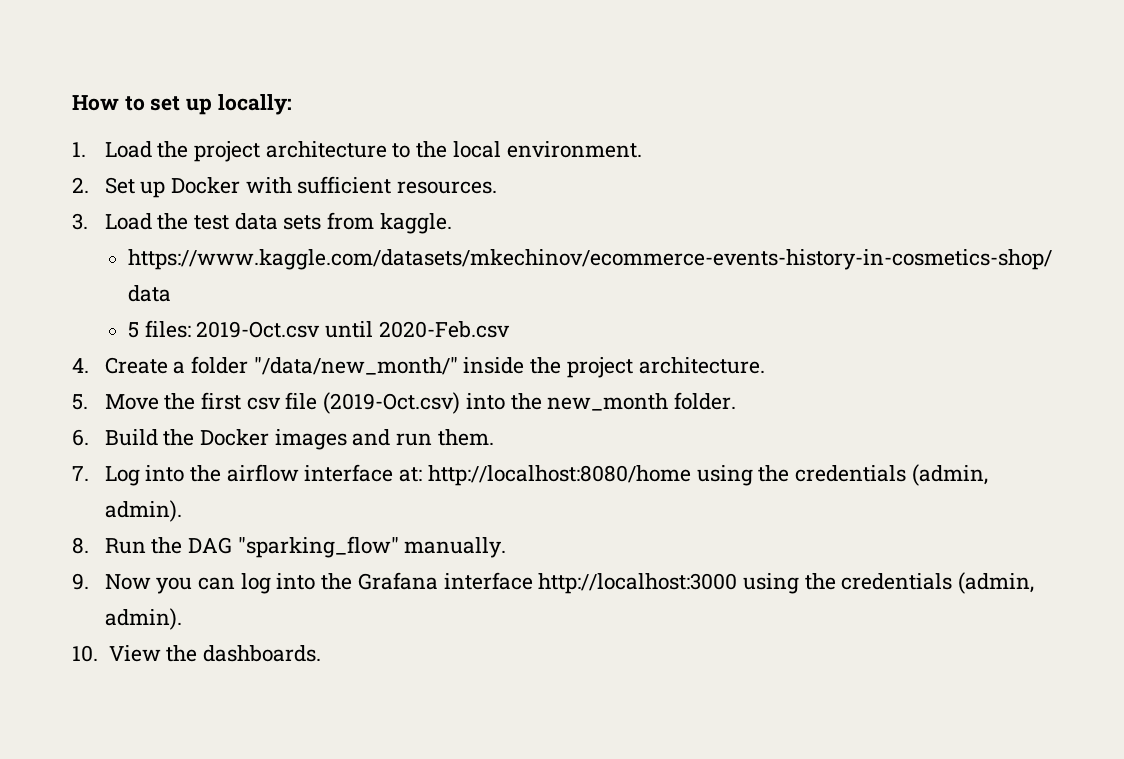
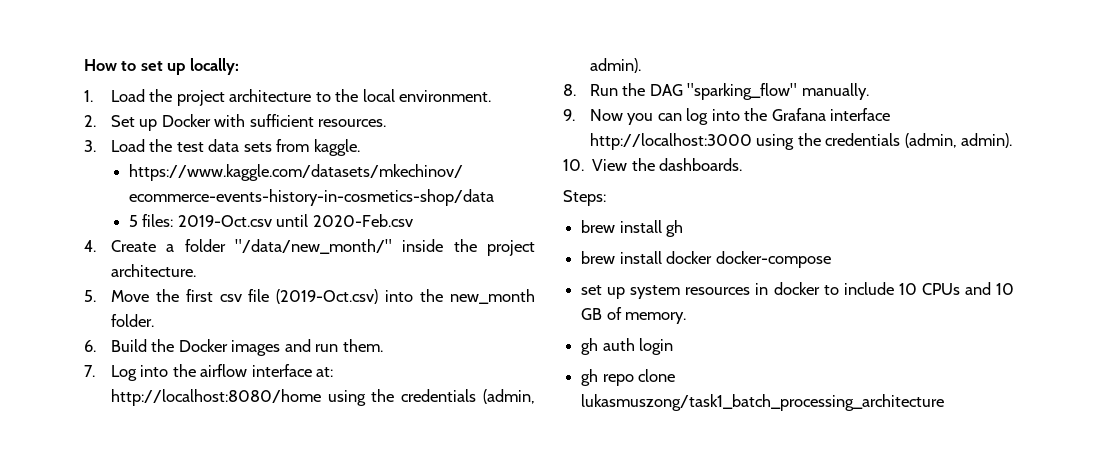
+ Steps:
+ brew install gh
+ brew install docker docker-compose
+ set up system resources in docker to include 10 CPUs and 10 GB of memory.
+ gh auth login
+ gh repo clone lukasmuszong/task1_batch_processing_architecture

